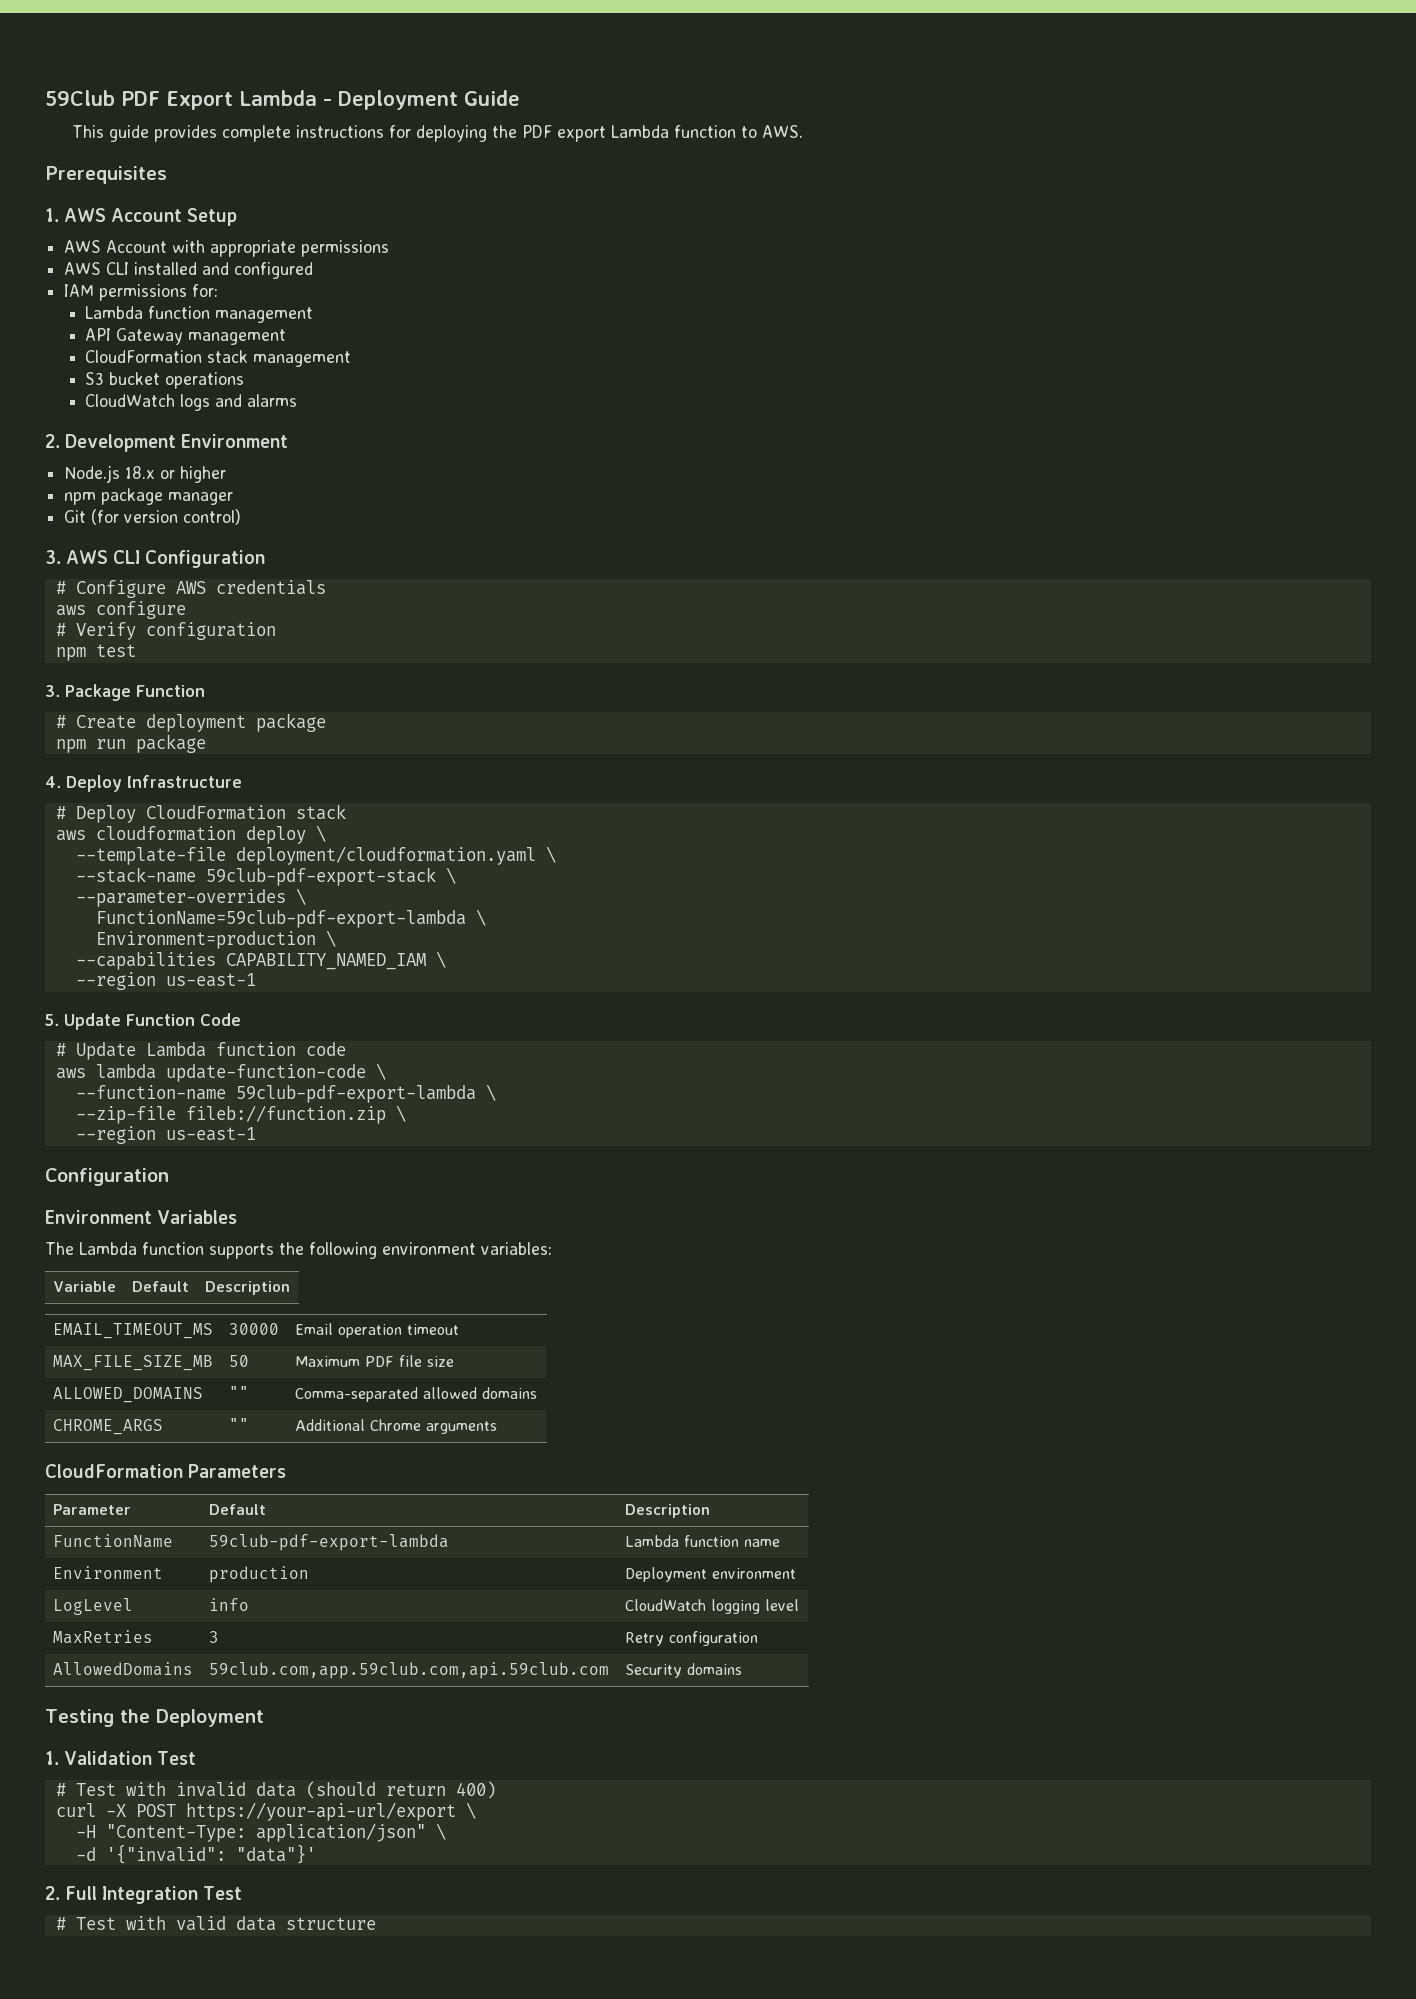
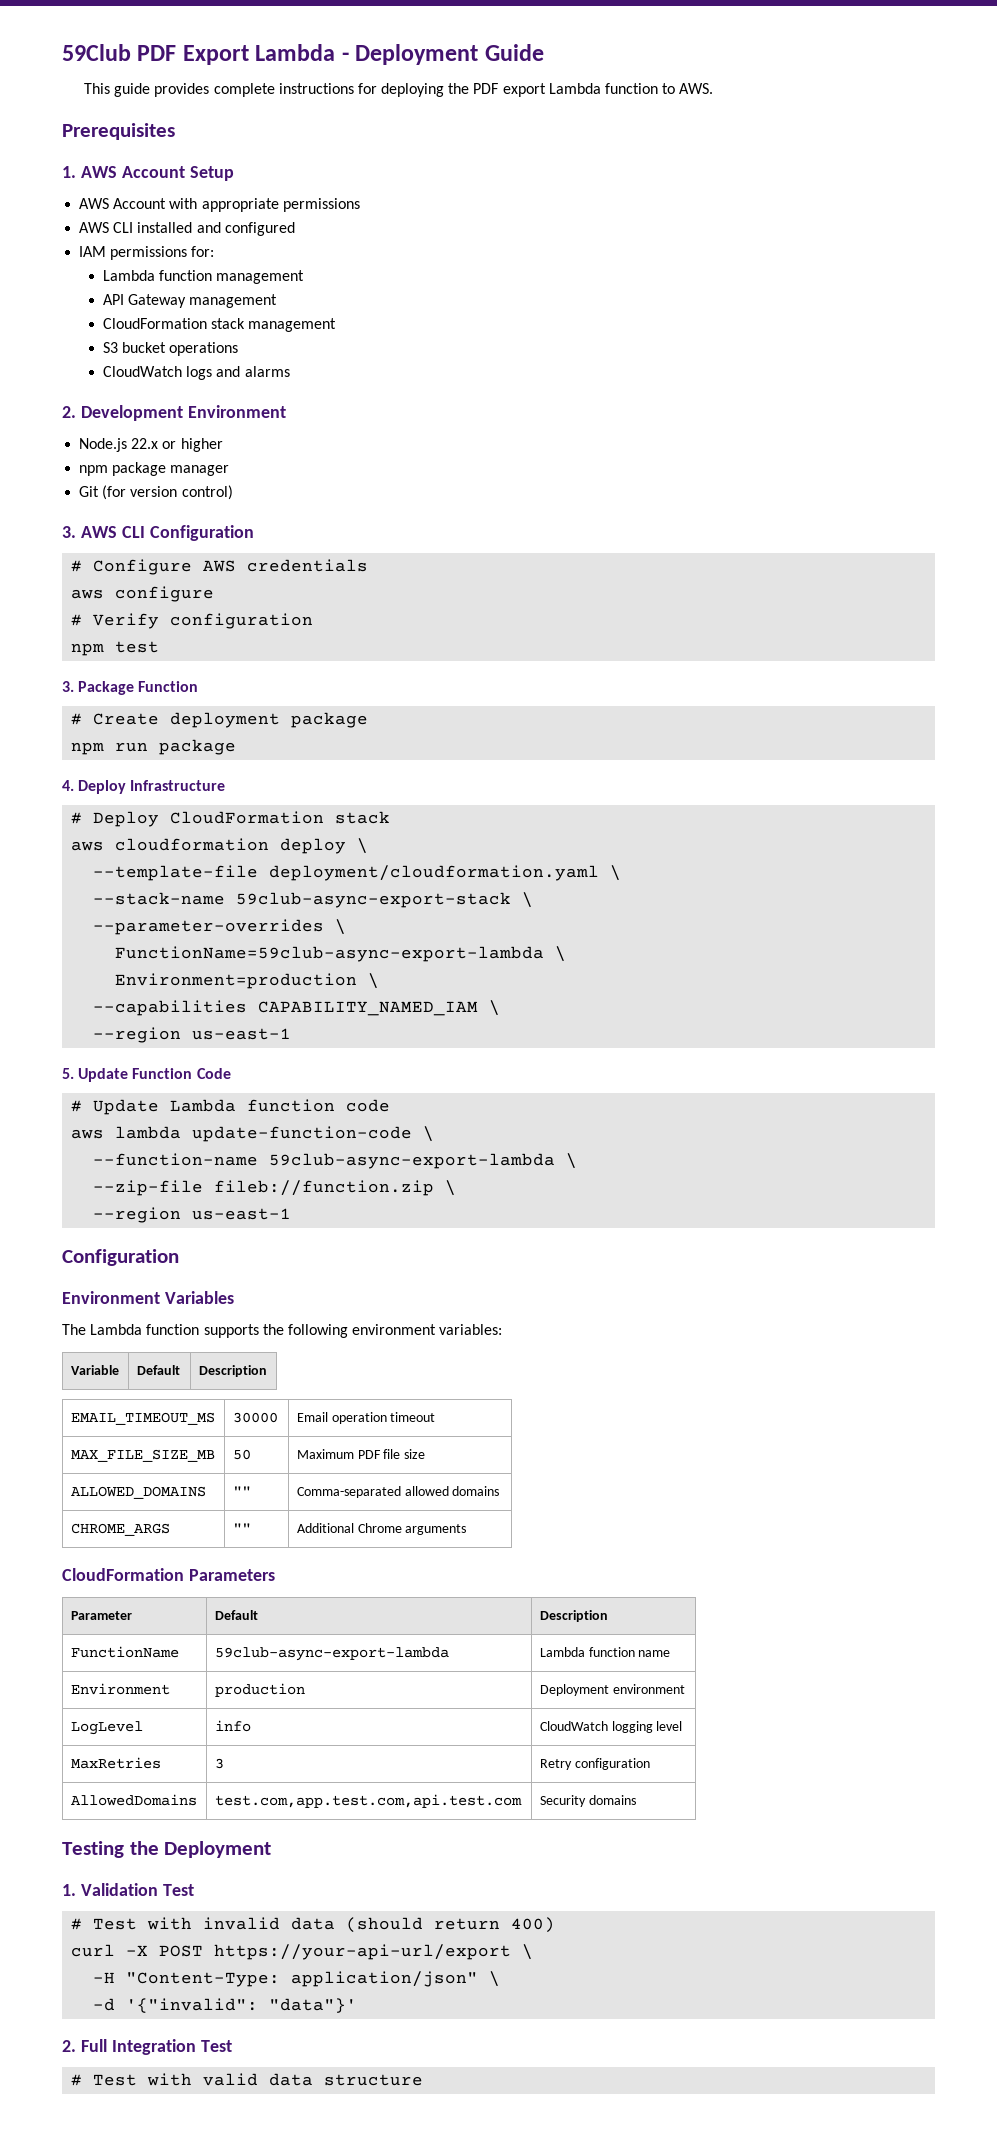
- Node.js 18.x or higher
+ Node.js 22.x or higher
- --stack-name 59club-pdf-export-stack \
+ --stack-name 59club-async-export-stack \
- FunctionName=59club-pdf-export-lambda \
+ FunctionName=59club-async-export-lambda \
- --function-name 59club-pdf-export-lambda \
+ --function-name 59club-async-export-lambda \
- FunctionName | 59club-pdf-export-lambda | Lambda function name
+ FunctionName | 59club-async-export-lambda | Lambda function name
- AllowedDomains | 59club.com,app.59club.com,api.59club.com | Security domains
+ AllowedDomains | test.com,app.test.com,api.test.com | Security domains

